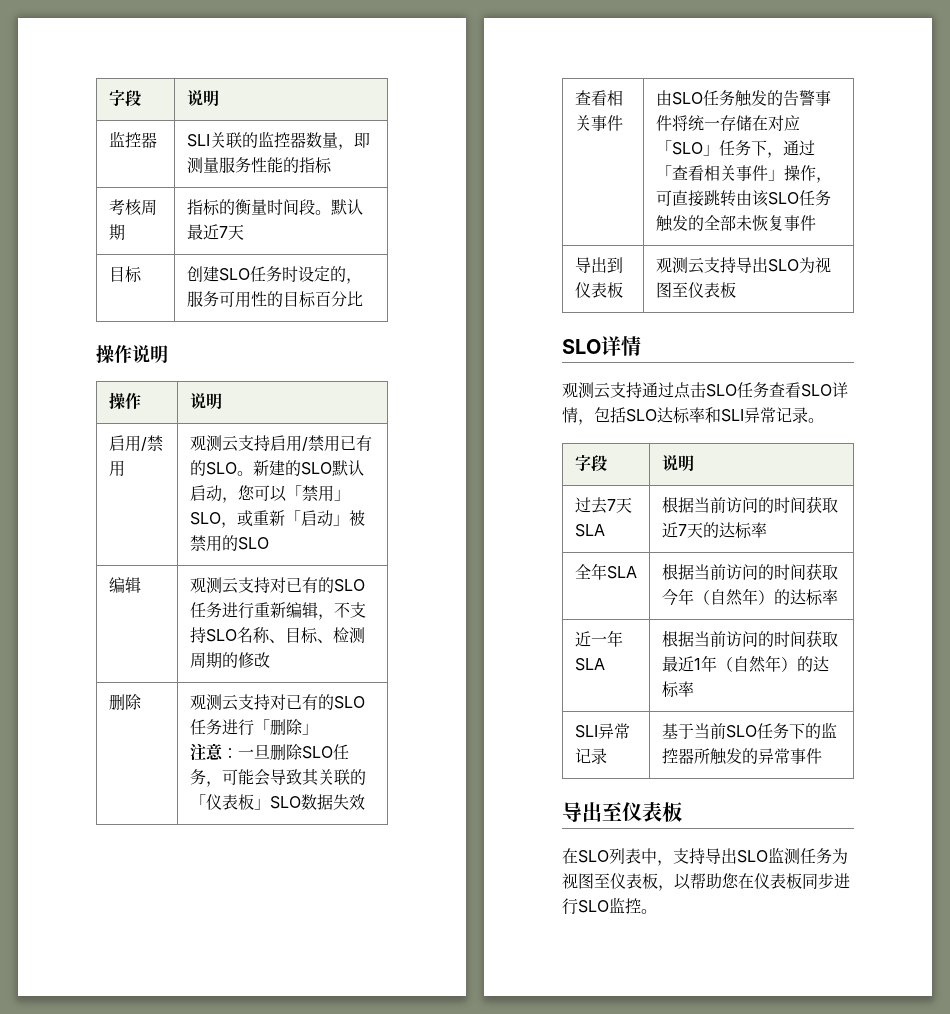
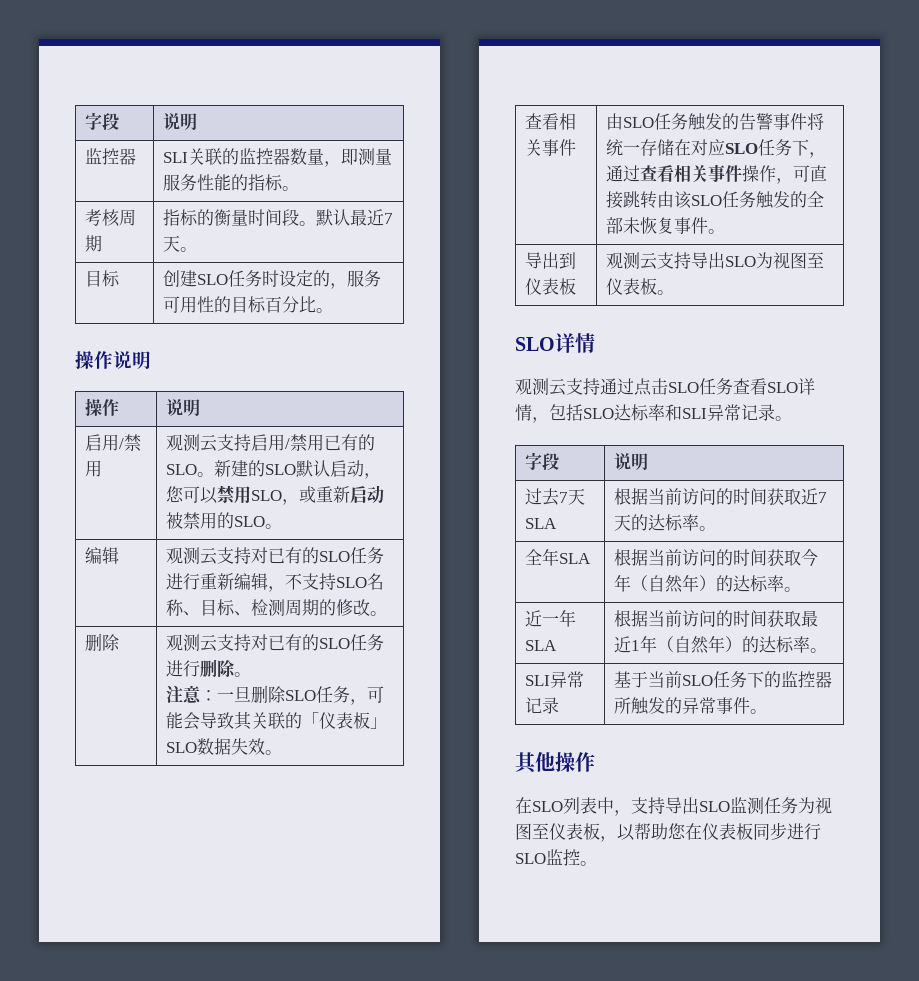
- 监控器 | SLI关联的监控器数量，即测量服务性能的指标
+ 监控器 | SLI关联的监控器数量，即测量服务性能的指标。
- 考核周期 | 指标的衡量时间段。默认最近7天
+ 考核周期 | 指标的衡量时间段。默认最近7天。
- 目标 | 创建SLO任务时设定的，服务可用性的目标百分比
+ 目标 | 创建SLO任务时设定的，服务可用性的目标百分比。
- 启用/禁用 | 观测云支持启用/禁用已有的SLO。新建的SLO默认启动，您可以「禁用」SLO，或重新「启动」被禁用的SLO
+ 启用/禁用 | 观测云支持启用/禁用已有的SLO。新建的SLO默认启动，您可以禁用SLO，或重新启动被禁用的SLO。
- 编辑 | 观测云支持对已有的SLO任务进行重新编辑，不支持SLO名称、目标、检测周期的修改
+ 编辑 | 观测云支持对已有的SLO任务进行重新编辑，不支持SLO名称、目标、检测周期的修改。
- 删除 | 观测云支持对已有的SLO任务进行「删除」
- 注意：一旦删除SLO任务，可能会导致其关联的「仪表板」SLO数据失效
+ 删除 | 观测云支持对已有的SLO任务进行删除。
+ 注意：一旦删除SLO任务，可能会导致其关联的「仪表板」SLO数据失效。
- 查看相关事件 | 由SLO任务触发的告警事件将统一存储在对应「SLO」任务下，通过「查看相关事件」操作，可直接跳转由该SLO任务触发的全部未恢复事件
+ 查看相关事件 | 由SLO任务触发的告警事件将统一存储在对应SLO任务下，通过查看相关事件操作，可直接跳转由该SLO任务触发的全部未恢复事件。
- 导出到仪表板 | 观测云支持导出SLO为视图至仪表板
+ 导出到仪表板 | 观测云支持导出SLO为视图至仪表板。
- 过去7天SLA | 根据当前访问的时间获取近7天的达标率
+ 过去7天SLA | 根据当前访问的时间获取近7天的达标率。
- 全年SLA | 根据当前访问的时间获取今年（自然年）的达标率
+ 全年SLA | 根据当前访问的时间获取今年（自然年）的达标率。
- 近一年SLA | 根据当前访问的时间获取最近1年（自然年）的达标率
+ 近一年SLA | 根据当前访问的时间获取最近1年（自然年）的达标率。
- SLI异常记录 | 基于当前SLO任务下的监控器所触发的异常事件
- 导出至仪表板
+ SLI异常记录 | 基于当前SLO任务下的监控器所触发的异常事件。
+ 其他操作

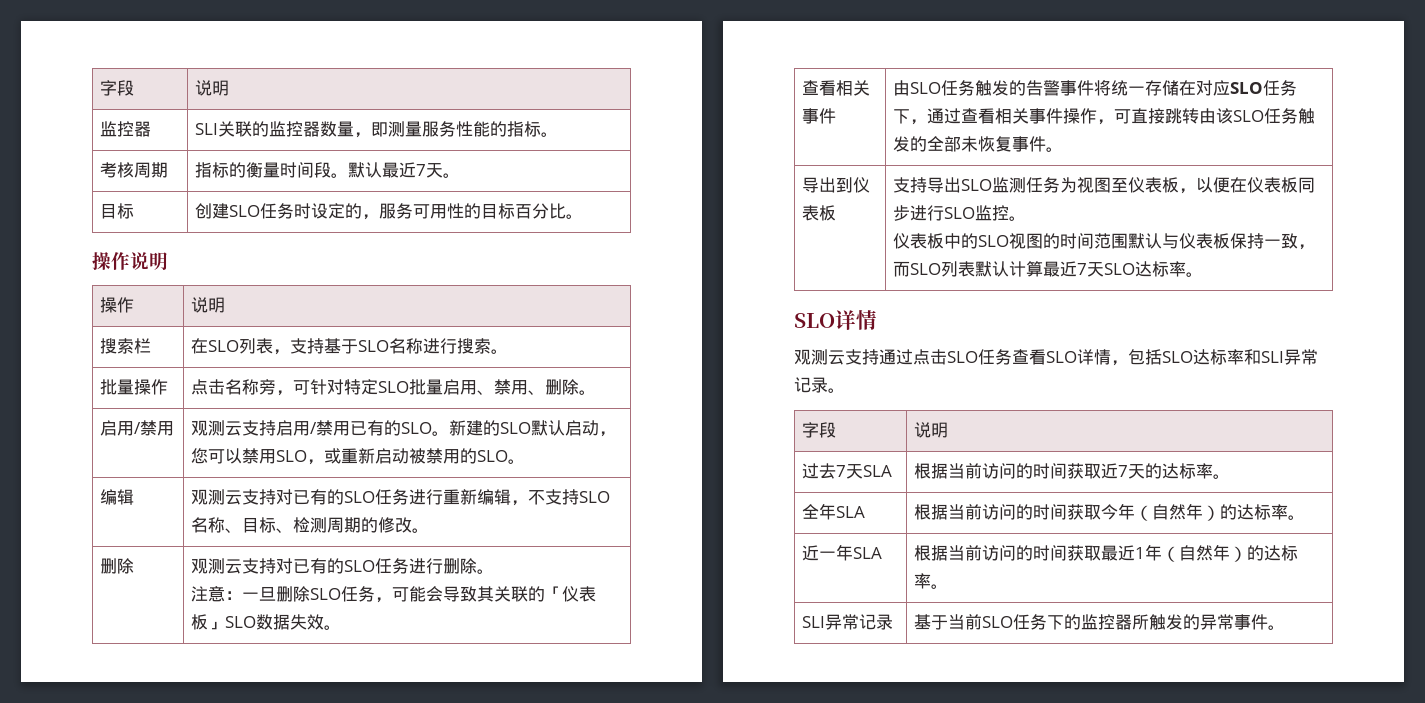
+ 搜索栏 | 在SLO列表，支持基于SLO名称进行搜索。
+ 批量操作 | 点击名称旁，可针对特定SLO批量启用、禁用、删除。
- 观测云支持导出SLO为视图至仪表板。
+ 支持导出SLO监测任务为视图至仪表板，以便在仪表板同步进行SLO监控。
+ 仪表板中的SLO视图的时间范围默认与仪表板保持一致，而SLO列表默认计算最近7天SLO达标率。
- 其他操作
- 在SLO列表中，支持导出SLO监测任务为视图至仪表板，以帮助您在仪表板同步进行SLO监控。

